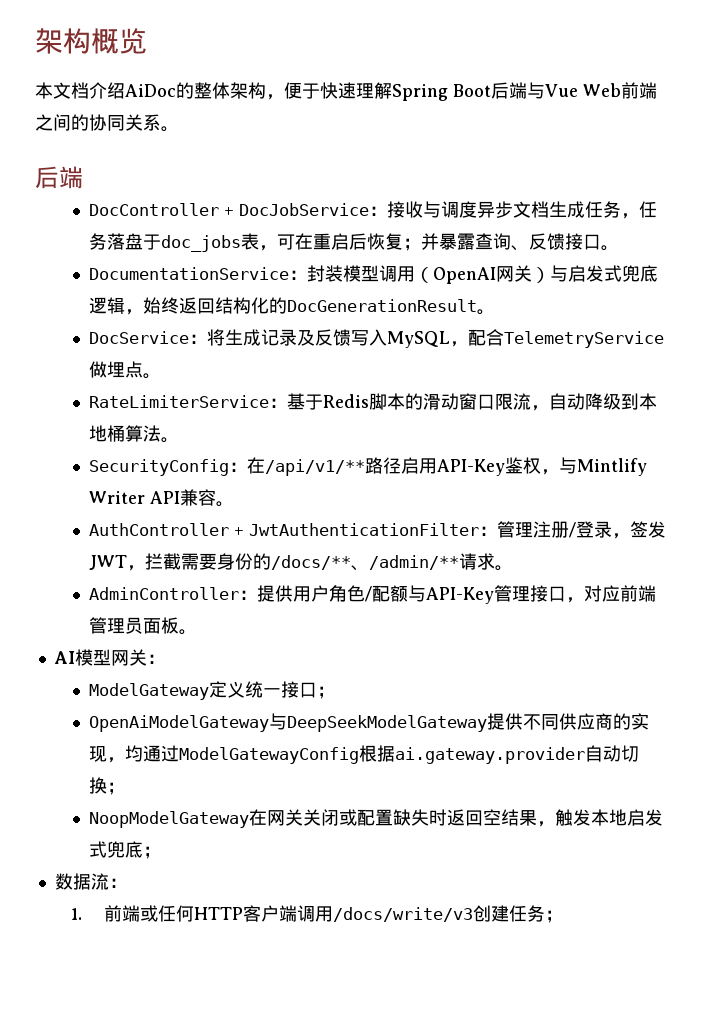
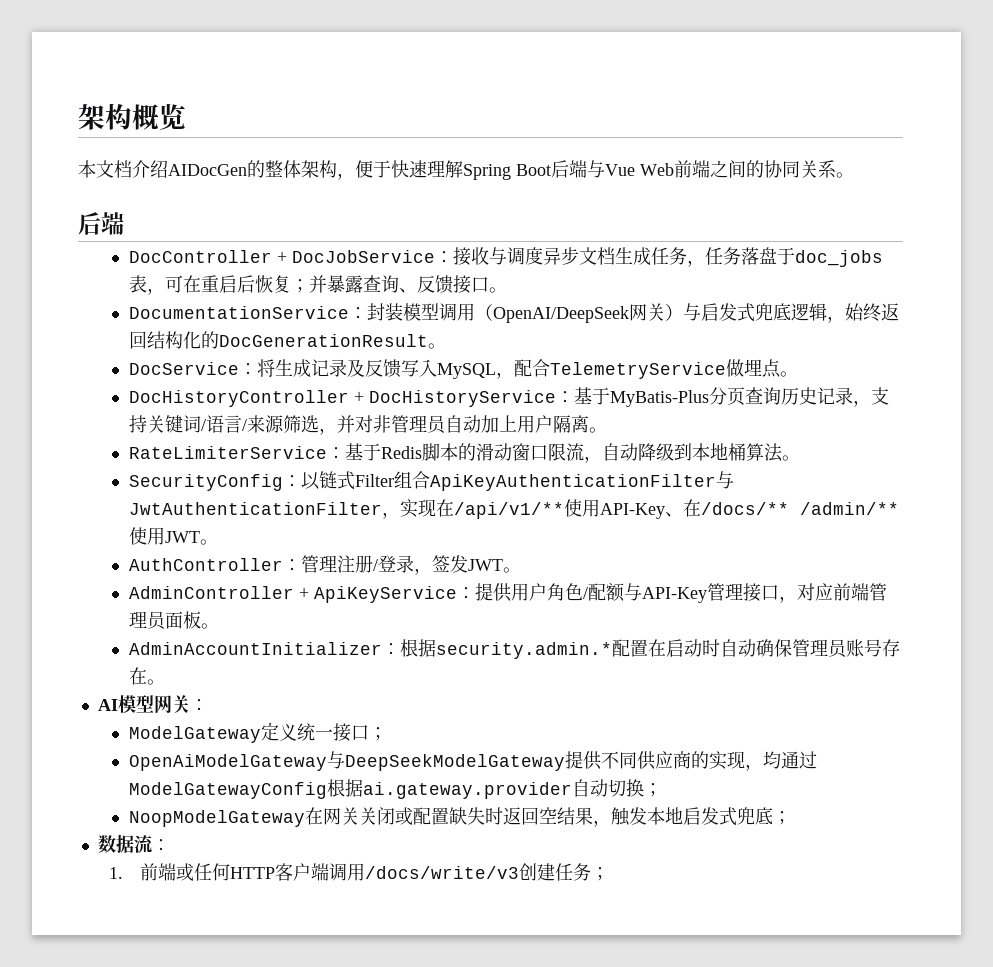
- 本文档介绍AiDoc的整体架构，便于快速理解Spring Boot后端与Vue Web前端之间的协同关系。
+ 本文档介绍AIDocGen的整体架构，便于快速理解Spring Boot后端与Vue Web前端之间的协同关系。
- DocumentationService：封装模型调用（OpenAI网关）与启发式兜底逻辑，始终返回结构化的DocGenerationResult。
+ DocumentationService：封装模型调用（OpenAI/DeepSeek网关）与启发式兜底逻辑，始终返回结构化的DocGenerationResult。
+ DocHistoryController + DocHistoryService：基于MyBatis-Plus分页查询历史记录，支持关键词/语言/来源筛选，并对非管理员自动加上用户隔离。
- SecurityConfig：在/api/v1/**路径启用API-Key鉴权，与Mintlify Writer API兼容。
+ SecurityConfig：以链式Filter组合ApiKeyAuthenticationFilter与JwtAuthenticationFilter，实现在/api/v1/**使用API-Key、在/docs/** /admin/**使用JWT。
- AuthController + JwtAuthenticationFilter：管理注册/登录，签发JWT，拦截需要身份的/docs/**、/admin/**请求。
+ AuthController：管理注册/登录，签发JWT。
- AdminController：提供用户角色/配额与API-Key管理接口，对应前端管理员面板。
+ AdminController + ApiKeyService：提供用户角色/配额与API-Key管理接口，对应前端管理员面板。
+ AdminAccountInitializer：根据security.admin.*配置在启动时自动确保管理员账号存在。

